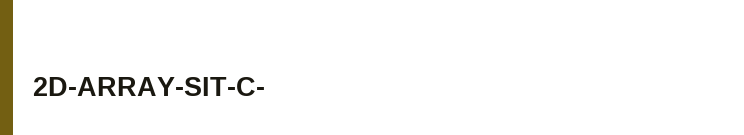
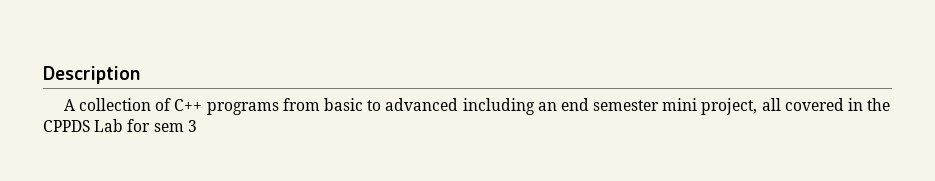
- 2D-ARRAY-SIT-C-
+ Description
+ A collection of C++ programs from basic to advanced including an end semester mini project, all covered in the CPPDS Lab for sem 3

